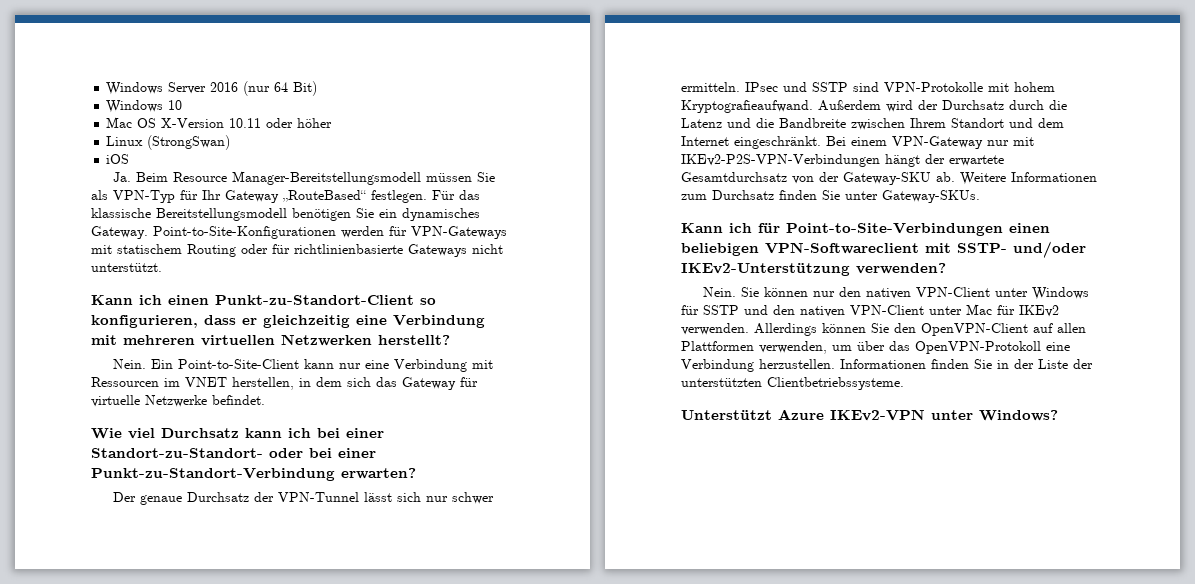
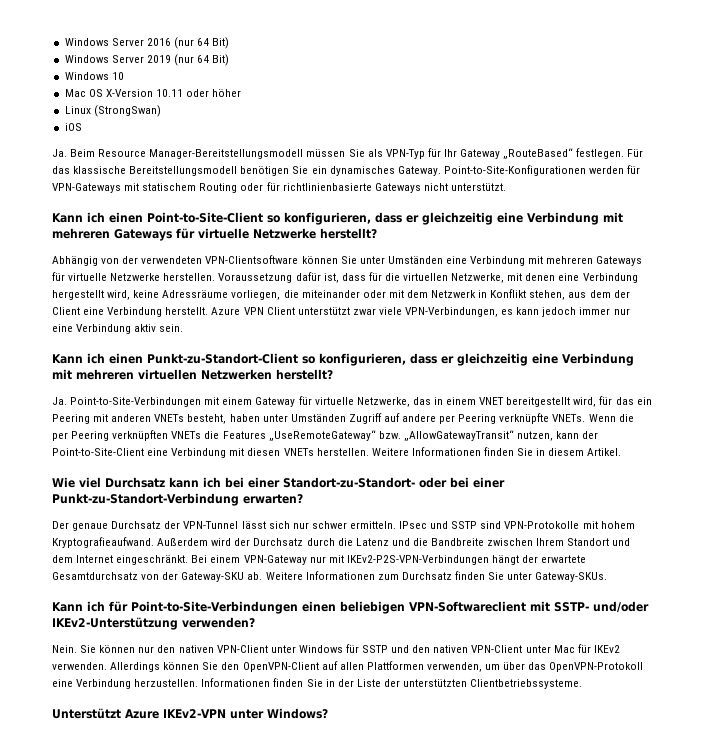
+ Windows Server 2019 (nur 64 Bit)
+ Kann ich einen Point-to-Site-Client so konfigurieren, dass er gleichzeitig eine Verbindung mit mehreren Gateways für virtuelle Netzwerke herstellt?
+ Abhängig von der verwendeten VPN-Clientsoftware können Sie unter Umständen eine Verbindung mit mehreren Gateways für virtuelle Netzwerke herstellen. Voraussetzung dafür ist, dass für die virtuellen Netzwerke, mit denen eine Verbindung hergestellt wird, keine Adressräume vorliegen, die miteinander oder mit dem Netzwerk in Konflikt stehen, aus dem der Client eine Verbindung herstellt. Azure VPN Client unterstützt zwar viele VPN-Verbindungen, es kann jedoch immer nur eine Verbindung aktiv sein.
- Nein. Ein Point-to-Site-Client kann nur eine Verbindung mit Ressourcen im VNET herstellen, in dem sich das Gateway für virtuelle Netzwerke befindet.
+ Ja. Point-to-Site-Verbindungen mit einem Gateway für virtuelle Netzwerke, das in einem VNET bereitgestellt wird, für das ein Peering mit anderen VNETs besteht, haben unter Umständen Zugriff auf andere per Peering verknüpfte VNETs. Wenn die per Peering verknüpften VNETs die Features „UseRemoteGateway“ bzw. „AllowGatewayTransit“ nutzen, kann der Point-to-Site-Client eine Verbindung mit diesen VNETs herstellen. Weitere Informationen finden Sie in diesem Artikel.

